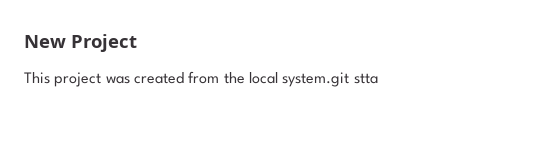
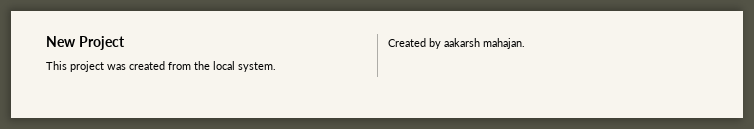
- This project was created from the local system.git stta
+ This project was created from the local system.
+ Created by aakarsh mahajan.

